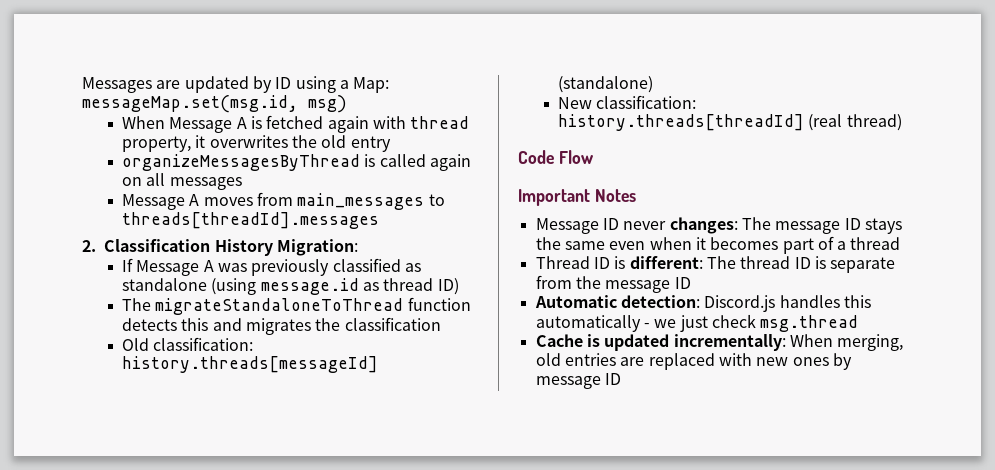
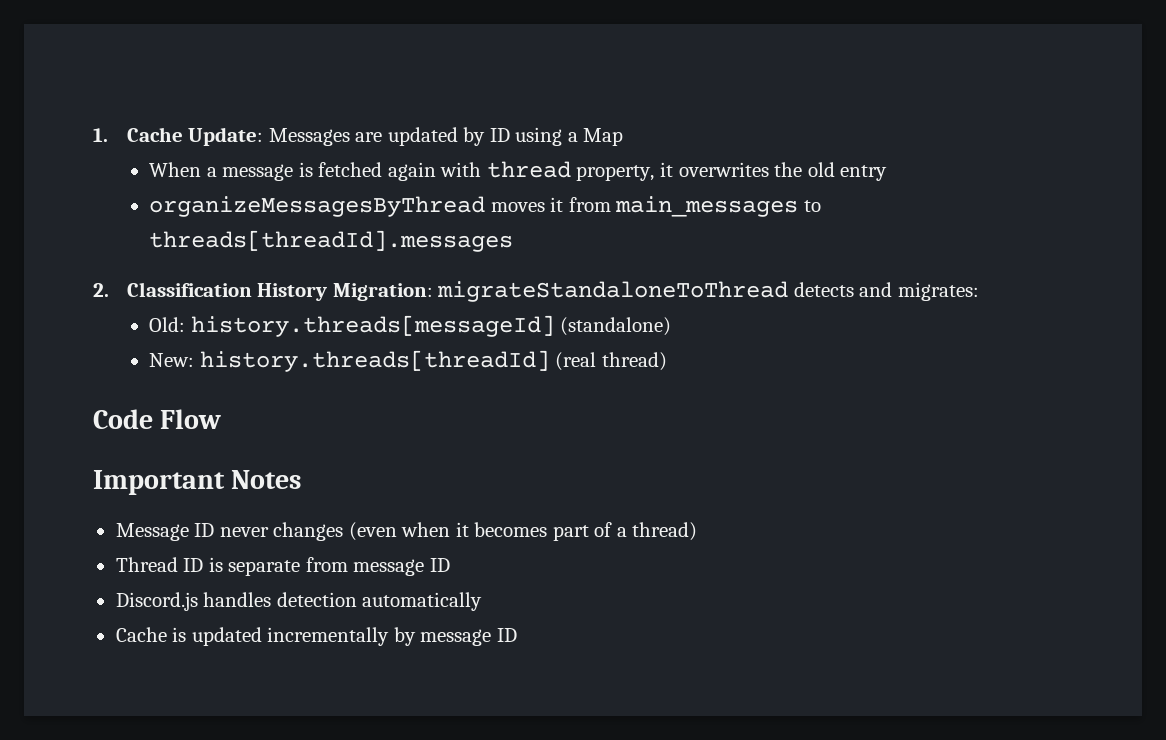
- Messages are updated by ID using a Map: messageMap.set(msg.id, msg)
- When Message A is fetched again with thread property, it overwrites the old entry
+ 1. Cache Update: Messages are updated by ID using a Map
+ When a message is fetched again with thread property, it overwrites the old entry
- organizeMessagesByThread is called again on all messages
- Message A moves from main_messages to threads[threadId].messages
+ organizeMessagesByThread moves it from main_messages to threads[threadId].messages
- 2. Classification History Migration:
- If Message A was previously classified as standalone (using message.id as thread ID)
- The migrateStandaloneToThread function detects this and migrates the classification
- Old classification: history.threads[messageId] (standalone)
+ 2. Classification History Migration: migrateStandaloneToThread detects and migrates:
+ Old: history.threads[messageId] (standalone)
- New classification: history.threads[threadId] (real thread)
+ New: history.threads[threadId] (real thread)
- Message ID never changes: The message ID stays the same even when it becomes part of a thread
+ Message ID never changes (even when it becomes part of a thread)
- Thread ID is different: The thread ID is separate from the message ID
+ Thread ID is separate from message ID
- Automatic detection: Discord.js handles this automatically - we just check msg.thread
- Cache is updated incrementally: When merging, old entries are replaced with new ones by message ID
+ Discord.js handles detection automatically
+ Cache is updated incrementally by message ID

